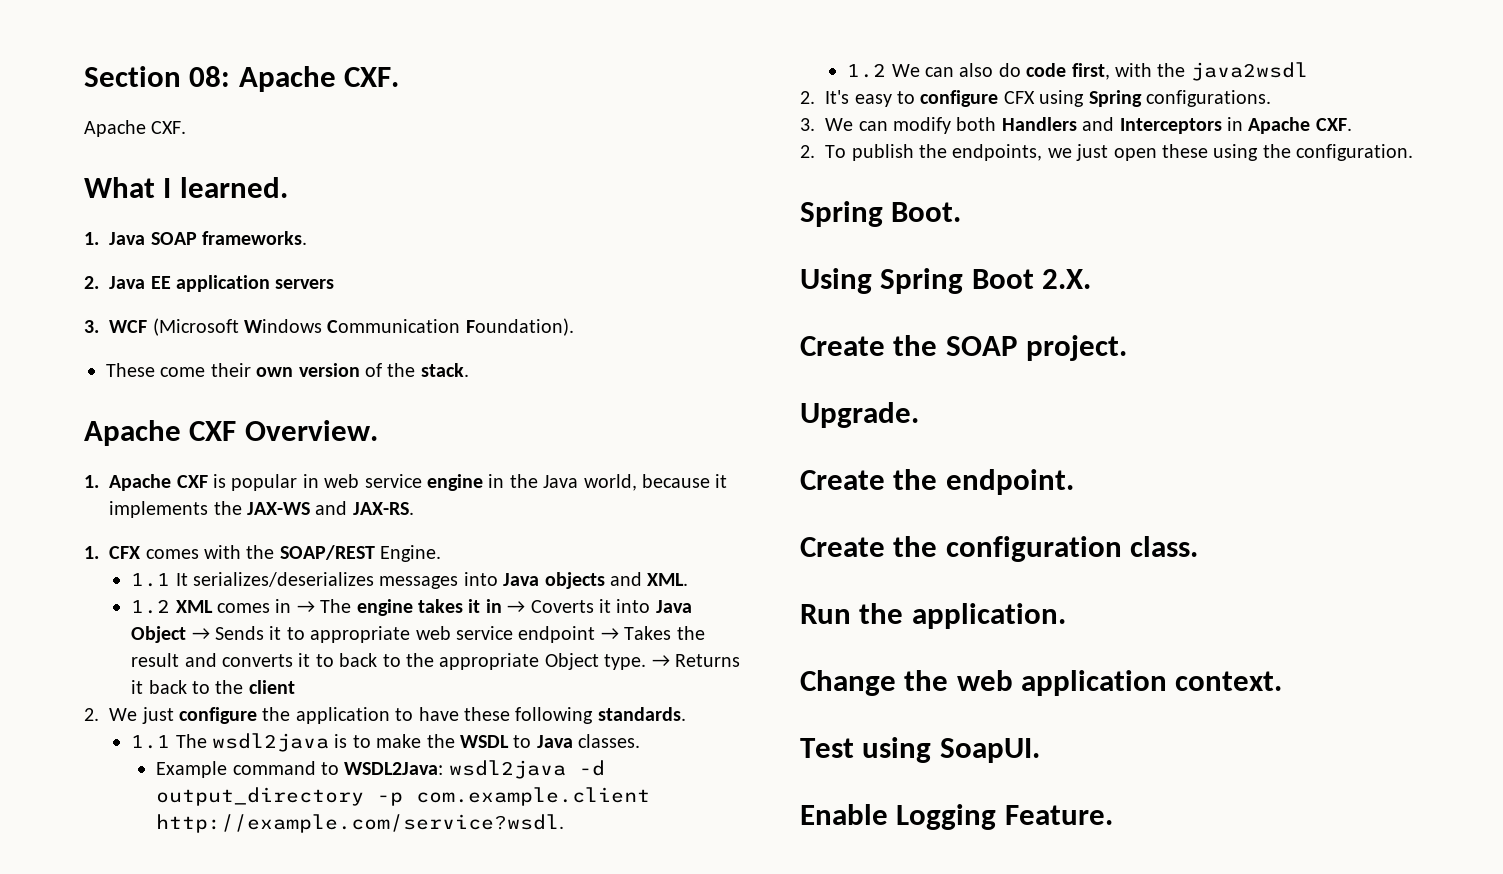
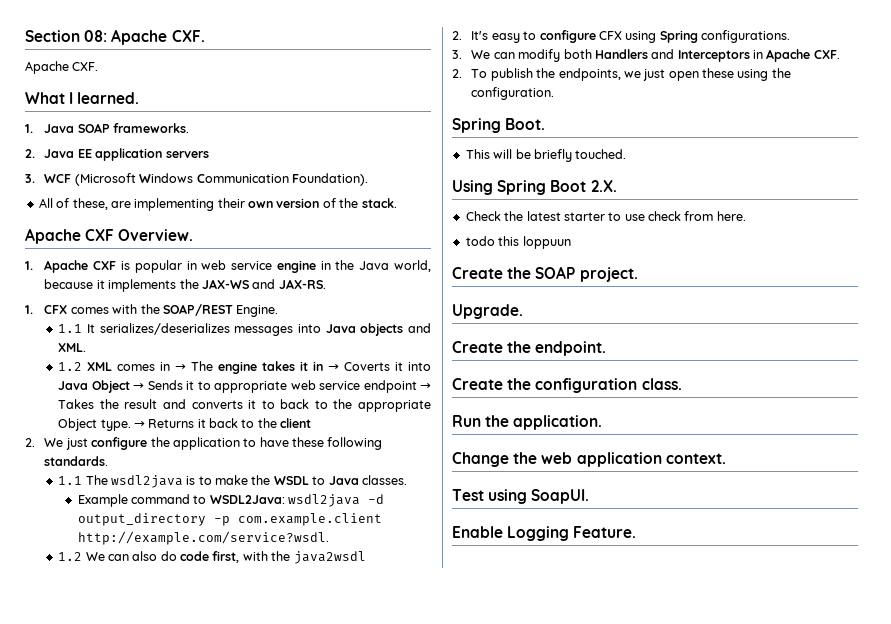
- These come their own version of the stack.
+ All of these, are implementing their own version of the stack.
+ This will be briefly touched.
+ Check the latest starter to use check from here.
+ todo this loppuun

